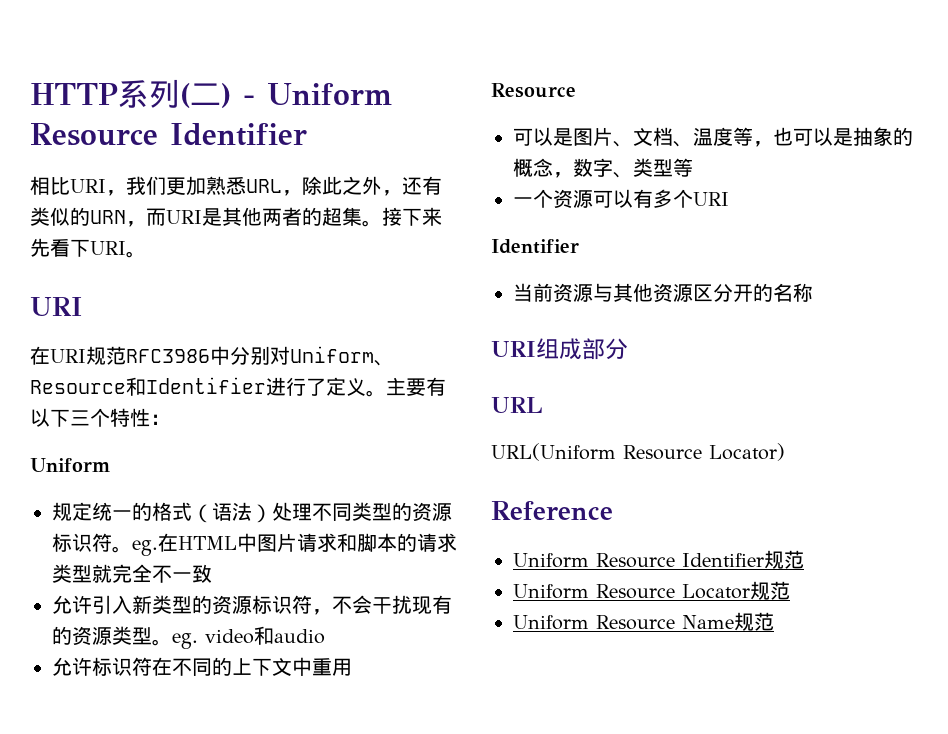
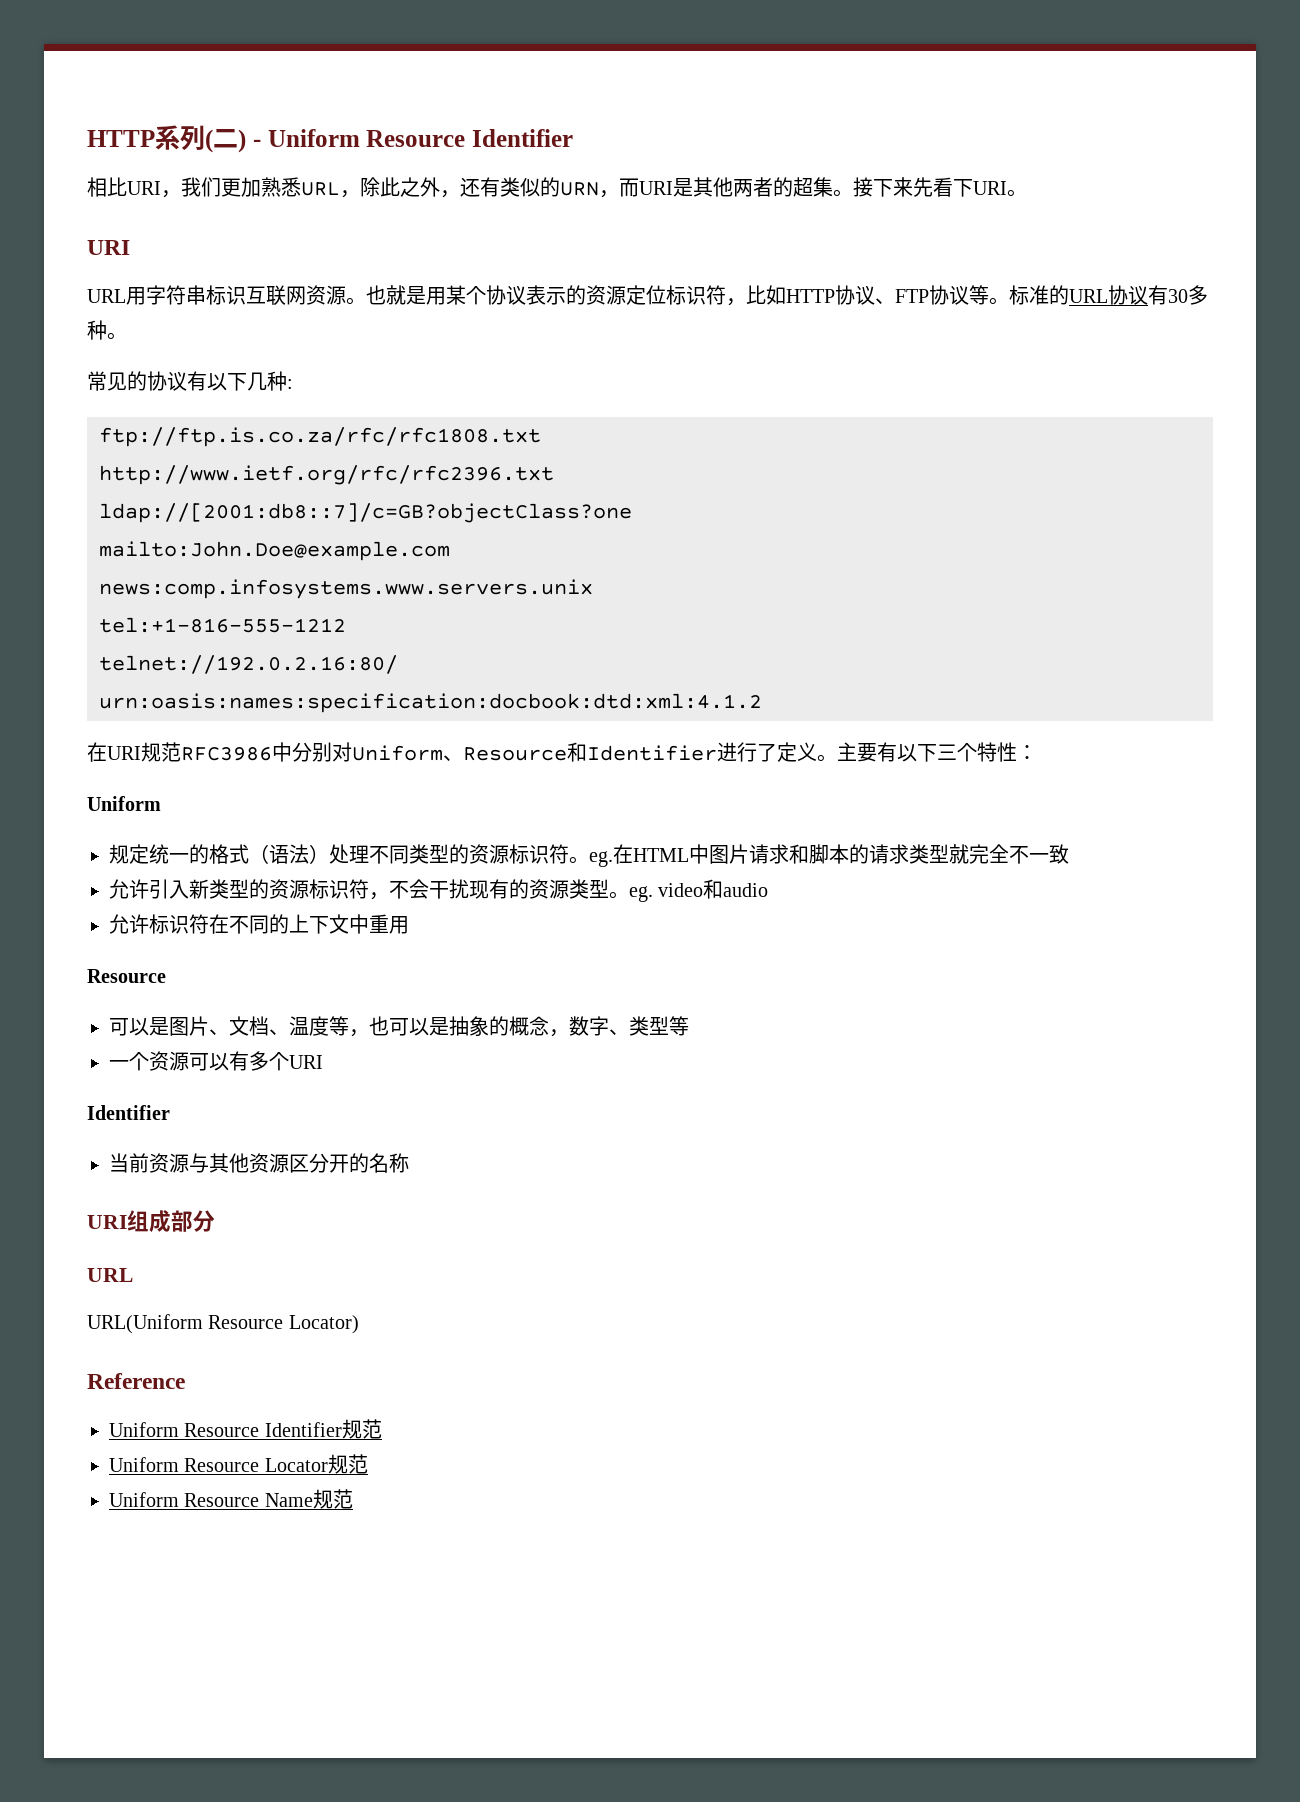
+ URL用字符串标识互联网资源。也就是用某个协议表示的资源定位标识符，比如HTTP协议、FTP协议等。标准的URL协议有30多种。
+ 常见的协议有以下几种:
+ ftp://ftp.is.co.za/rfc/rfc1808.txt
+ http://www.ietf.org/rfc/rfc2396.txt
+ ldap://[2001:db8::7]/c=GB?objectClass?one
+ mailto:John.Doe@example.com
+ news:comp.infosystems.www.servers.unix
+ tel:+1-816-555-1212
+ telnet://192.0.2.16:80/
+ urn:oasis:names:specification:docbook:dtd:xml:4.1.2

